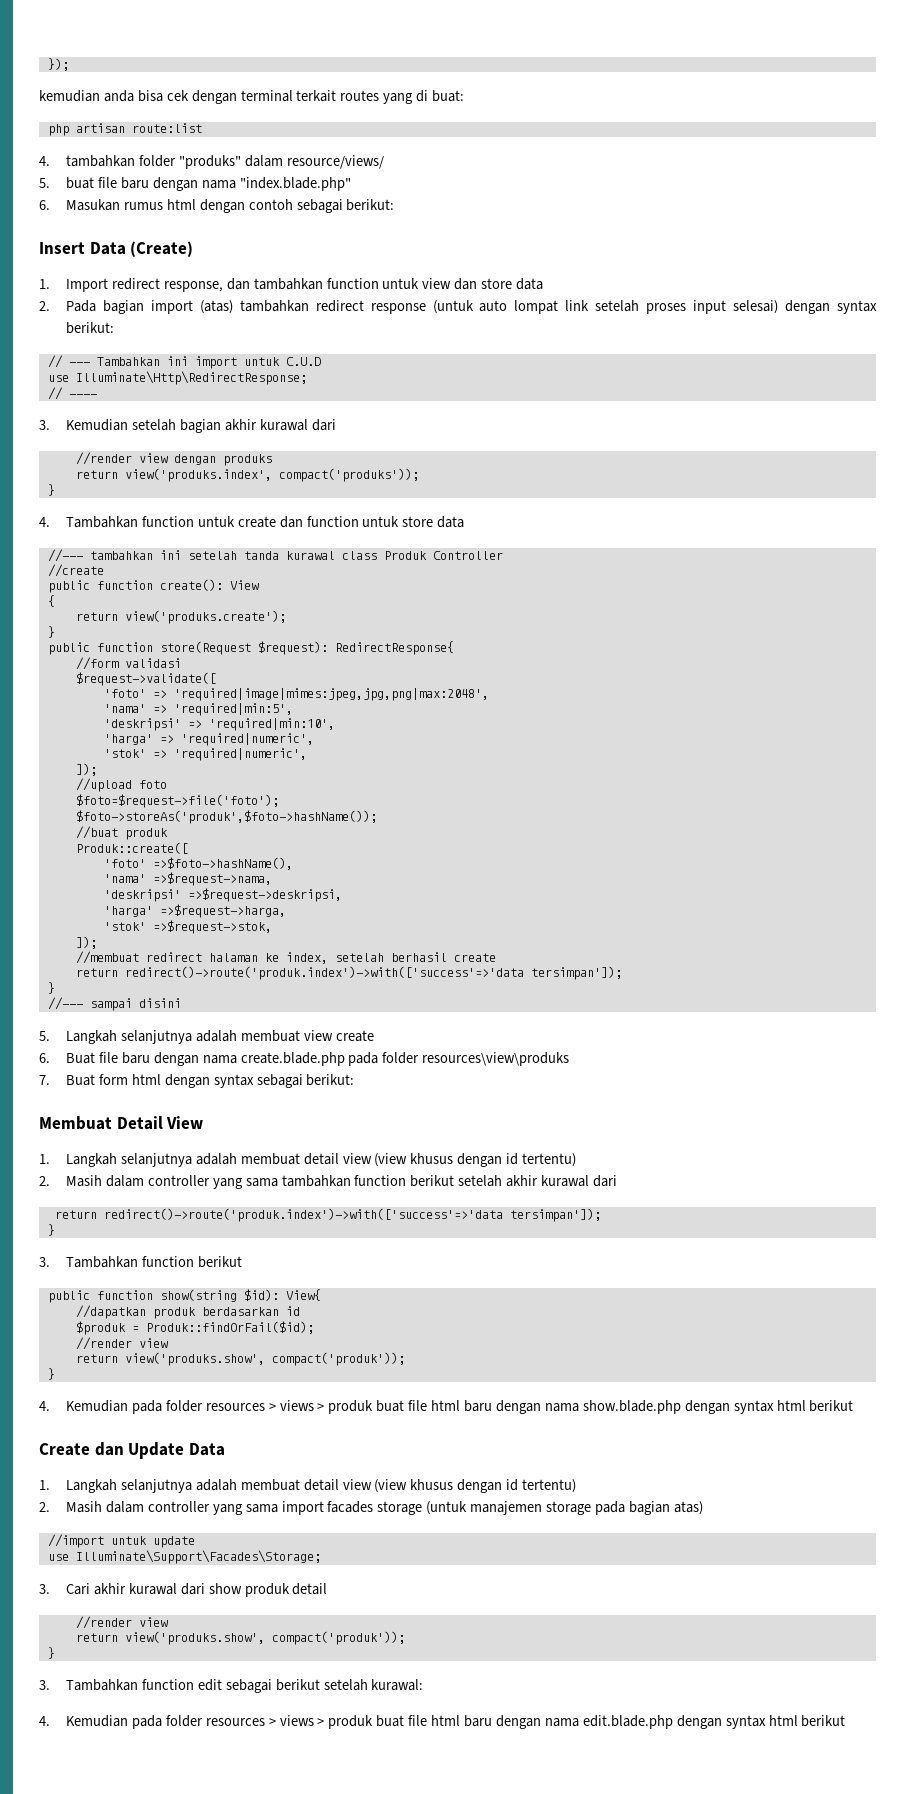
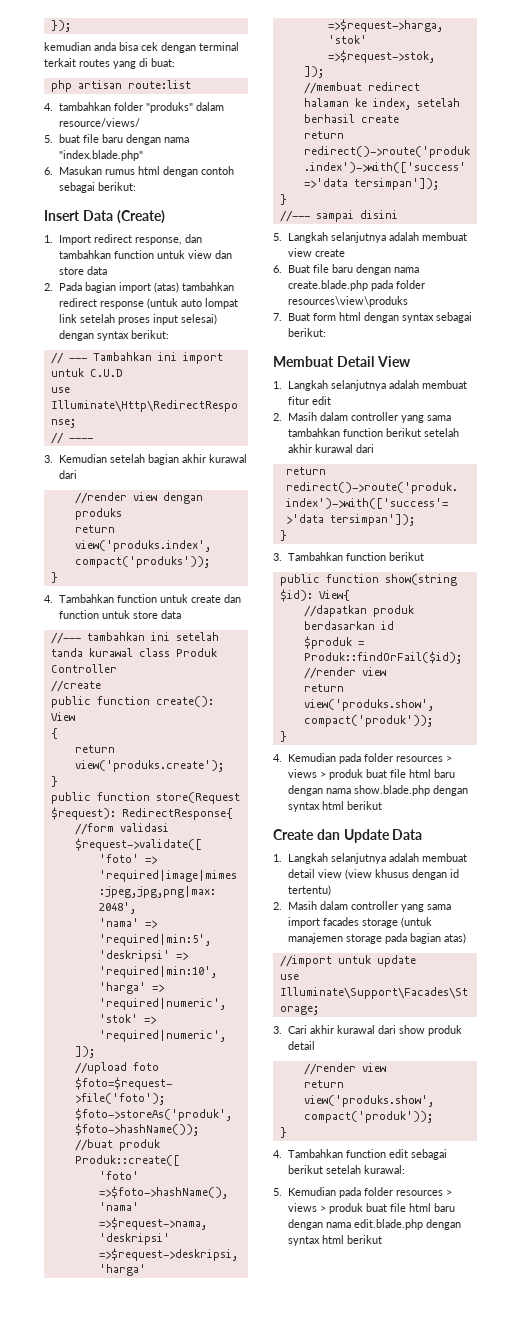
  Membuat Detail View
- 1. Langkah selanjutnya adalah membuat detail view (view khusus dengan id tertentu)
+ 1. Langkah selanjutnya adalah membuat fitur edit
- 3. Tambahkan function edit sebagai berikut setelah kurawal:
+ 4. Tambahkan function edit sebagai berikut setelah kurawal:
- 4. Kemudian pada folder resources > views > produk buat file html baru dengan nama edit.blade.php dengan syntax html berikut
+ 5. Kemudian pada folder resources > views > produk buat file html baru dengan nama edit.blade.php dengan syntax html berikut

